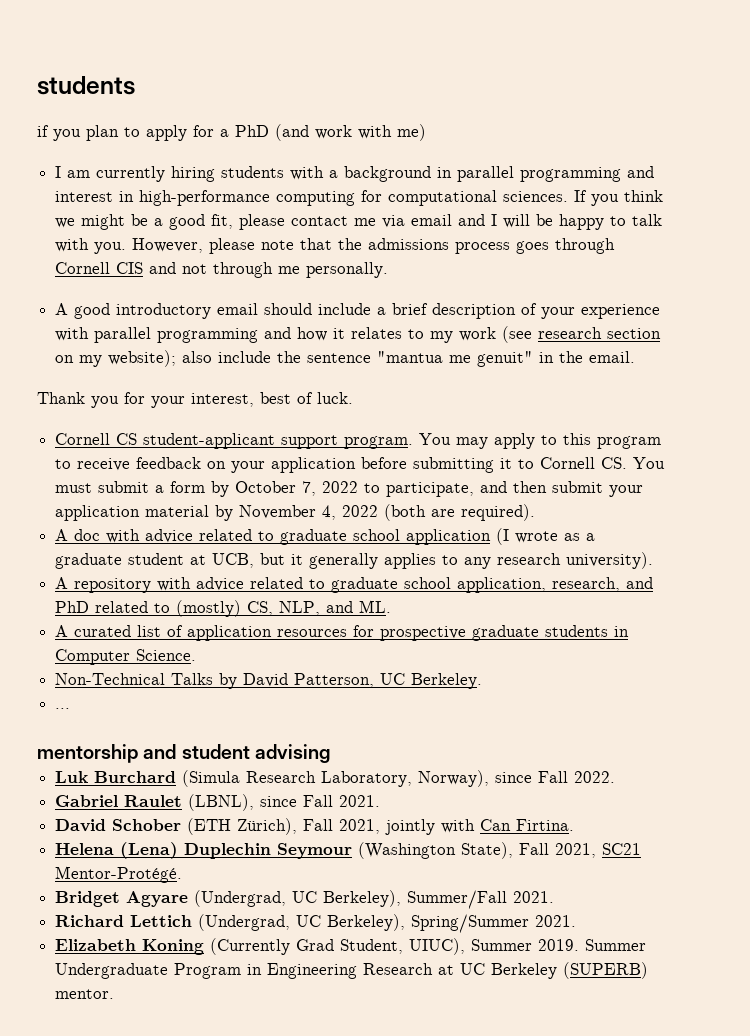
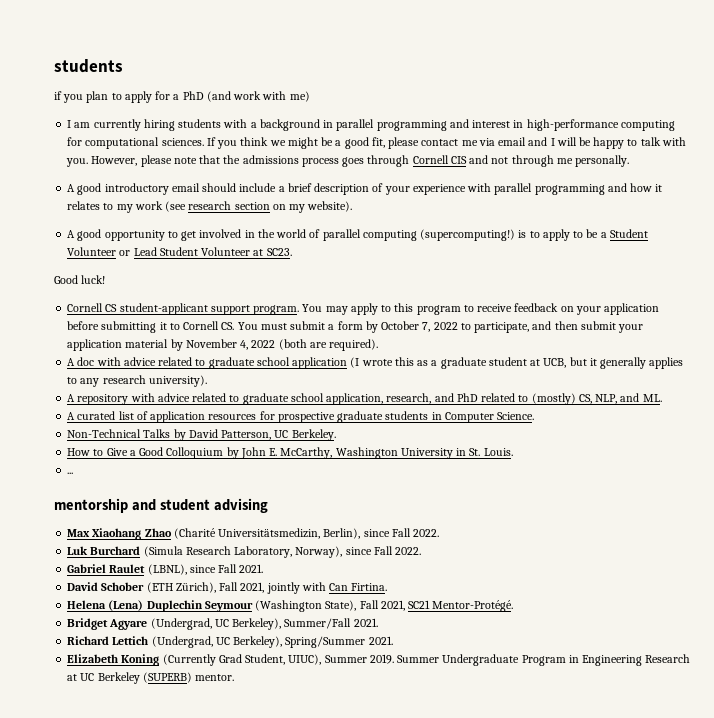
- A good introductory email should include a brief description of your experience with parallel programming and how it relates to my work (see research section on my website); also include the sentence "mantua me genuit" in the email.
- Thank you for your interest, best of luck.
+ A good introductory email should include a brief description of your experience with parallel programming and how it relates to my work (see research section on my website).
+ A good opportunity to get involved in the world of parallel computing (supercomputing!) is to apply to be a Student Volunteer or Lead Student Volunteer at SC23.
+ Good luck!
- A doc with advice related to graduate school application (I wrote as a graduate student at UCB, but it generally applies to any research university).
+ A doc with advice related to graduate school application (I wrote this as a graduate student at UCB, but it generally applies to any research university).
+ How to Give a Good Colloquium by John E. McCarthy, Washington University in St. Louis.
+ Max Xiaohang Zhao (Charité Universitätsmedizin, Berlin), since Fall 2022.

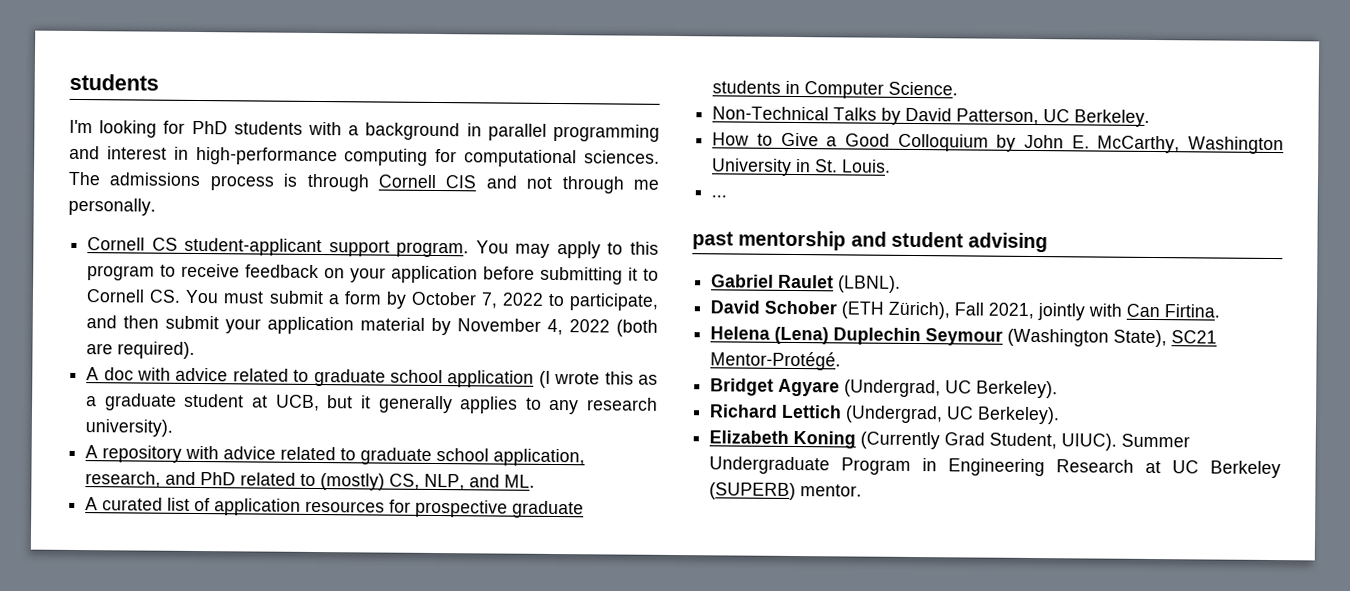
- if you plan to apply for a PhD (and work with me)
- I am currently hiring students with a background in parallel programming and interest in high-performance computing for computational sciences.
+ I'm looking for PhD students with a background in parallel programming and interest in high-performance computing for computational sciences.
- If you think we might be a good fit, please contact me via email and I will be happy to talk with you. However, please note that the admissions process goes through Cornell CIS and not through me personally.
+ The admissions process is through Cornell CIS and not through me personally.
- A good introductory email should include a brief description of your experience with parallel programming and how it relates to my work (see research section on my website).
- A good opportunity to get involved in the world of parallel computing (supercomputing!) is to apply to be a Student Volunteer or Lead Student Volunteer at SC23.
- Good luck!
- mentorship and student advising
+ past mentorship and student advising
- Max Xiaohang Zhao (Charité Universitätsmedizin, Berlin), since Fall 2022.
- Luk Burchard (Simula Research Laboratory, Norway), since Fall 2022.
- Gabriel Raulet (LBNL), since Fall 2021.
+ Gabriel Raulet (LBNL).
- Helena (Lena) Duplechin Seymour (Washington State), Fall 2021, SC21 Mentor-Protégé.
+ Helena (Lena) Duplechin Seymour (Washington State), SC21 Mentor-Protégé.
- Bridget Agyare (Undergrad, UC Berkeley), Summer/Fall 2021.
+ Bridget Agyare (Undergrad, UC Berkeley).
- Richard Lettich (Undergrad, UC Berkeley), Spring/Summer 2021.
+ Richard Lettich (Undergrad, UC Berkeley).
- Elizabeth Koning (Currently Grad Student, UIUC), Summer 2019.
+ Elizabeth Koning (Currently Grad Student, UIUC).

